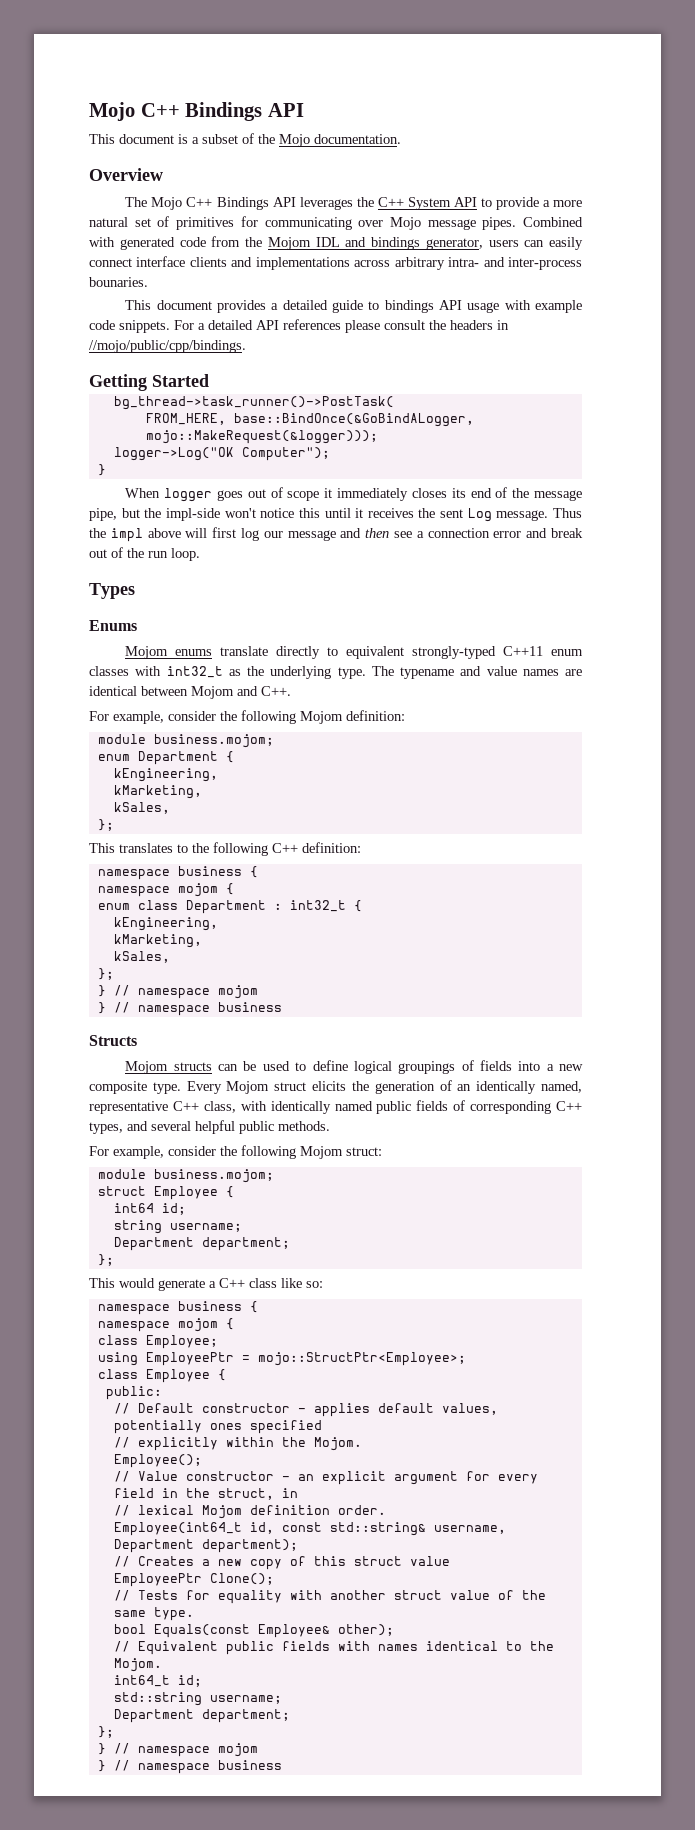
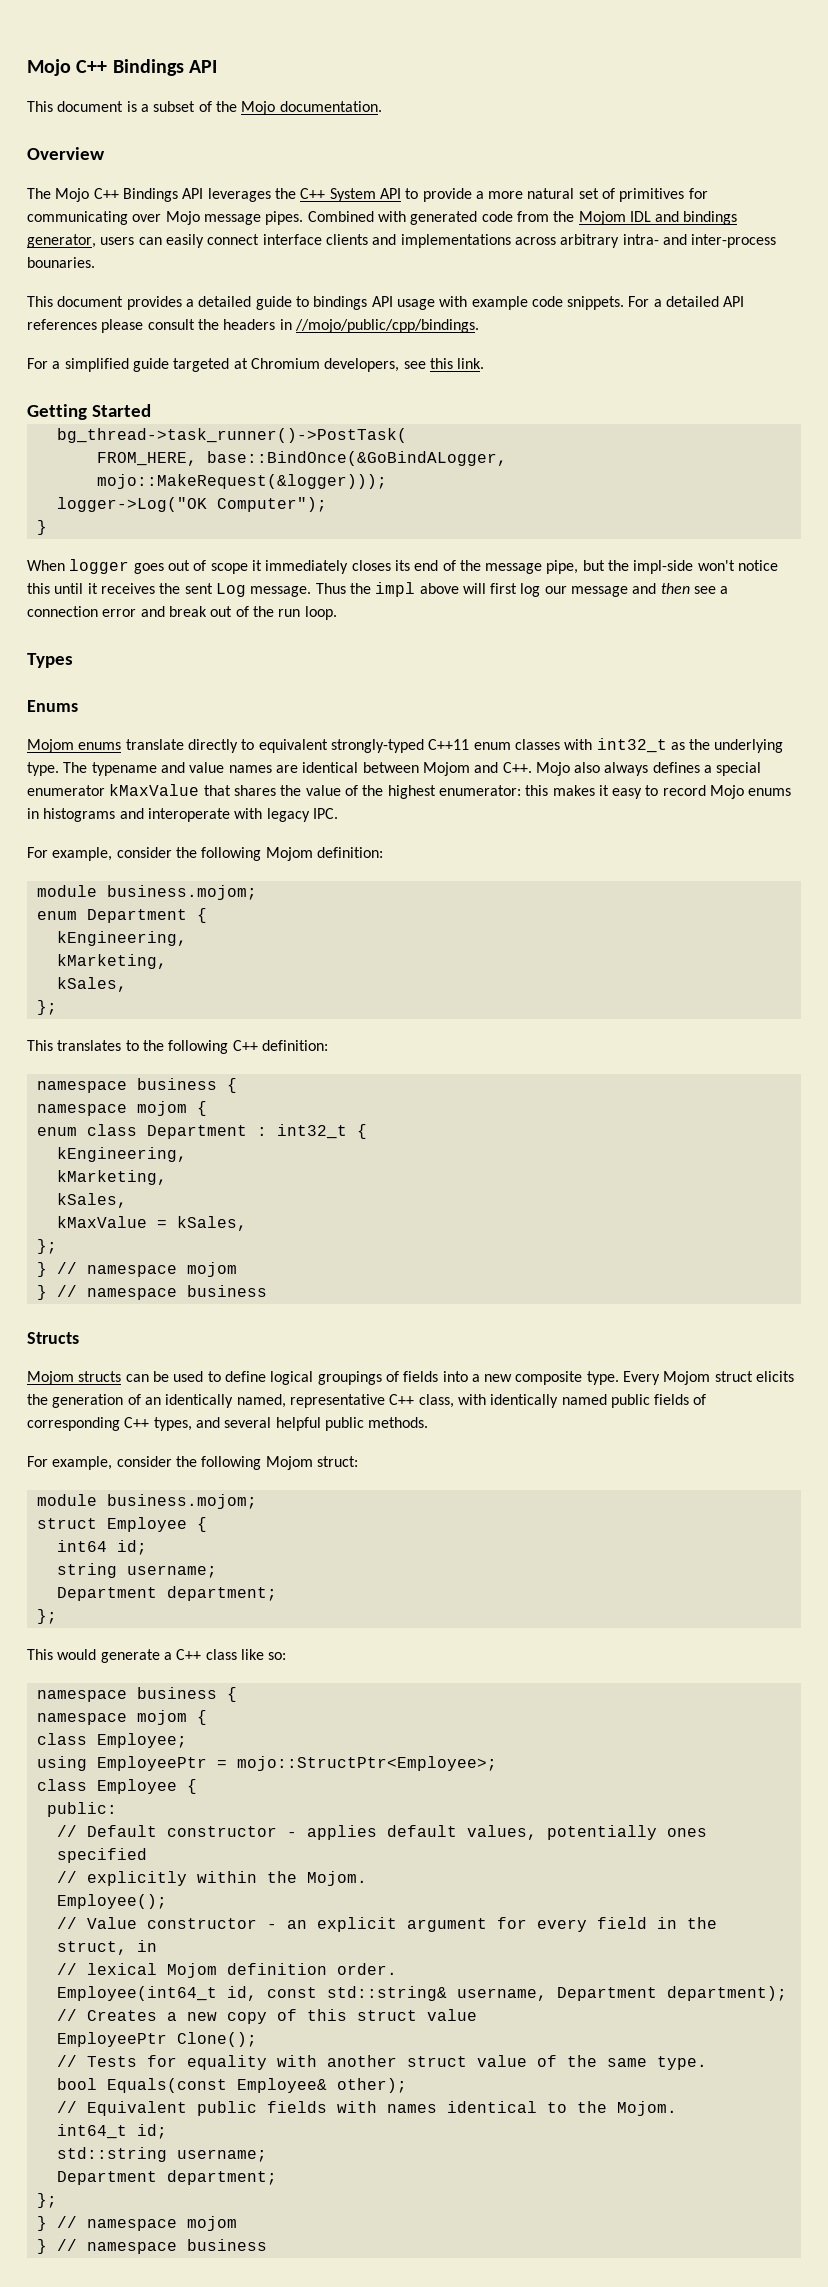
+ For a simplified guide targeted at Chromium developers, see this link.
- The typename and value names are identical between Mojom and C++.
+ The typename and value names are identical between Mojom and C++. Mojo also always defines a special enumerator kMaxValue that shares the value of the highest enumerator: this makes it easy to record Mojo enums in histograms and interoperate with legacy IPC.
+ kMaxValue = kSales,

